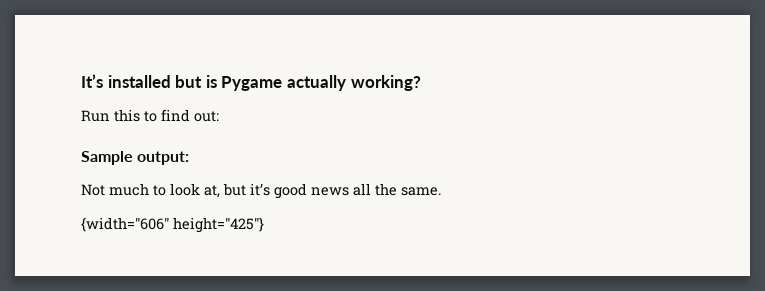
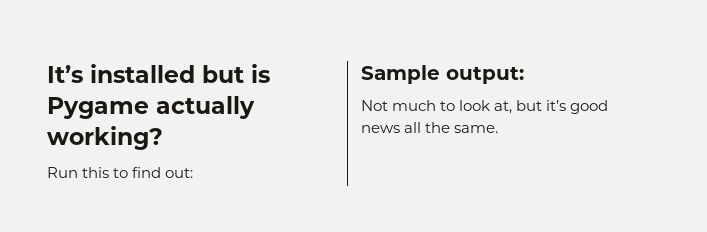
- {width="606" height="425"}

